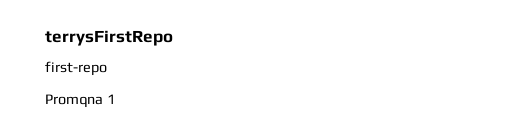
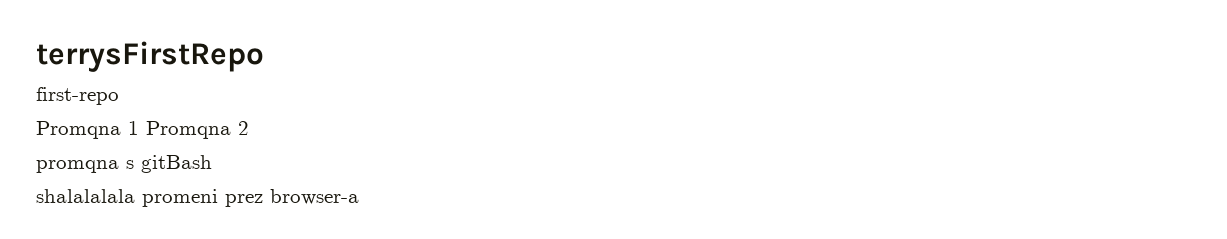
- Promqna 1
+ Promqna 1 Promqna 2
+ promqna s gitBash
+ shalalalala promeni prez browser-a

